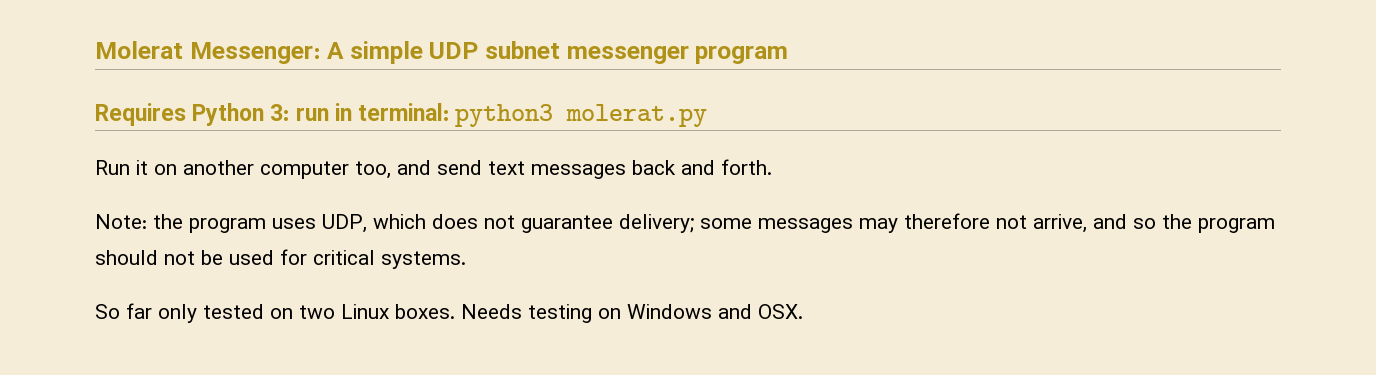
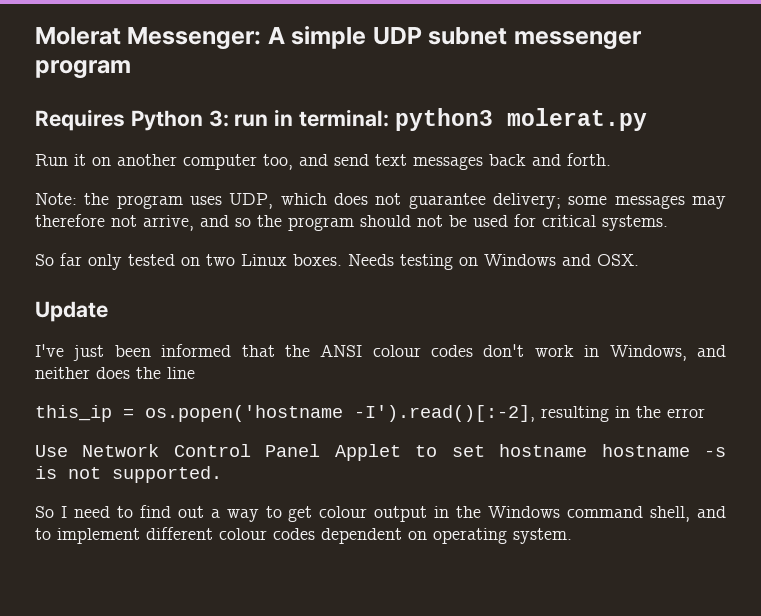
+ Update
+ I've just been informed that the ANSI colour codes don't work in Windows, and neither does the line
+ this_ip = os.popen('hostname -I').read()[:-2], resulting in the error
+ Use Network Control Panel Applet to set hostname hostname -s is not supported.
+ So I need to find out a way to get colour output in the Windows command shell, and to implement different colour codes dependent on operating system.

